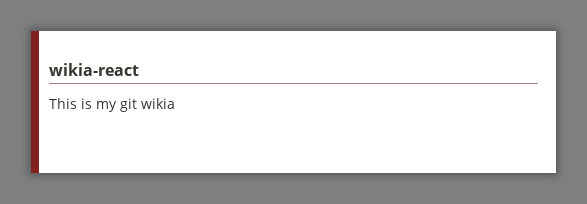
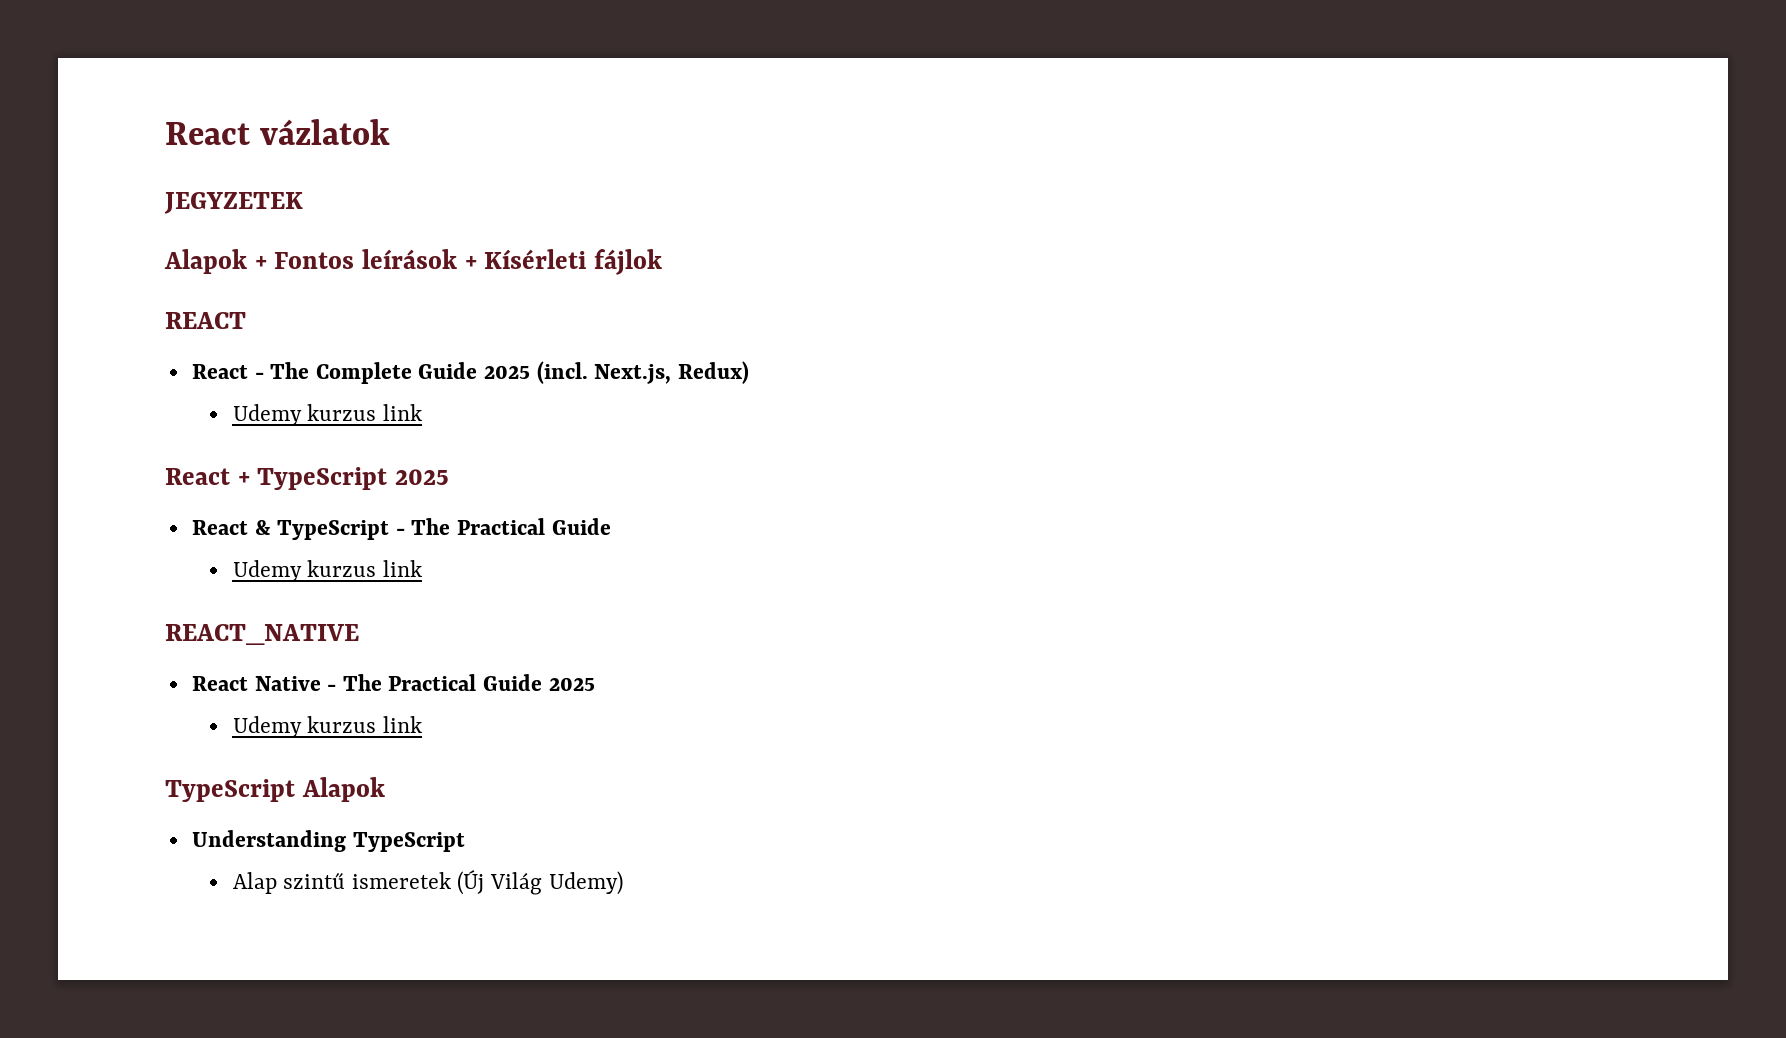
- wikia-react
- This is my git wikia
+ React vázlatok
+ JEGYZETEK
+ Alapok + Fontos leírások + Kísérleti fájlok
+ REACT
+ React - The Complete Guide 2025 (incl. Next.js, Redux)
+ Udemy kurzus link
+ React + TypeScript 2025
+ React & TypeScript - The Practical Guide
+ Udemy kurzus link
+ REACT_NATIVE
+ React Native - The Practical Guide 2025
+ Udemy kurzus link
+ TypeScript Alapok
+ Understanding TypeScript
+ Alap szintű ismeretek (Új Világ Udemy)

